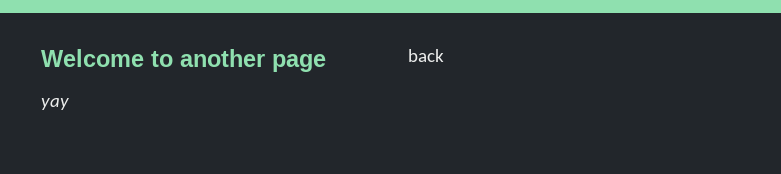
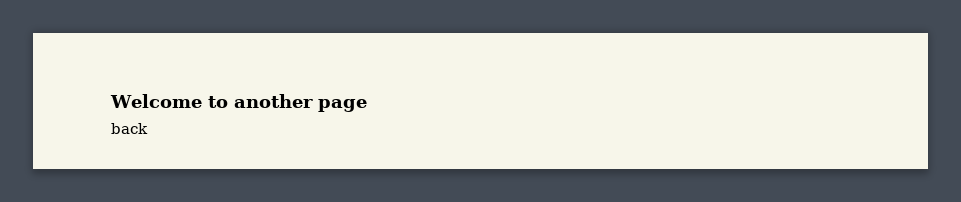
- yay

